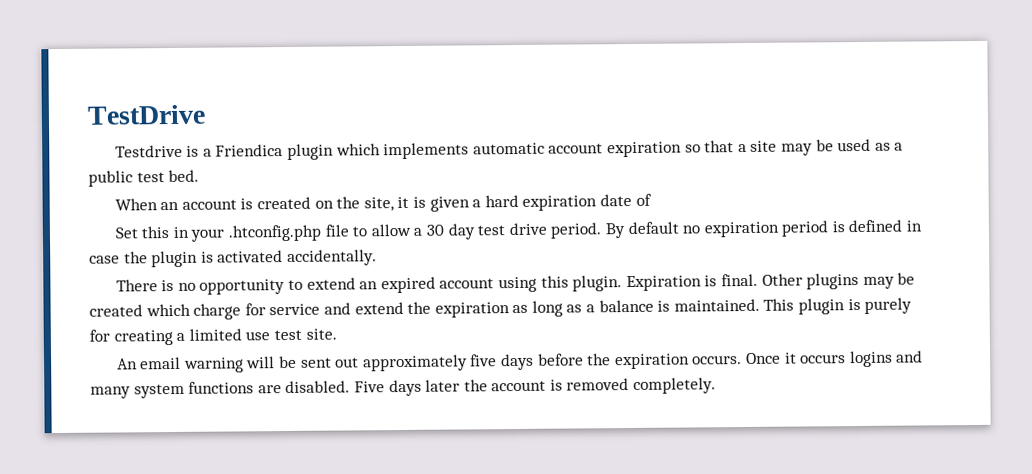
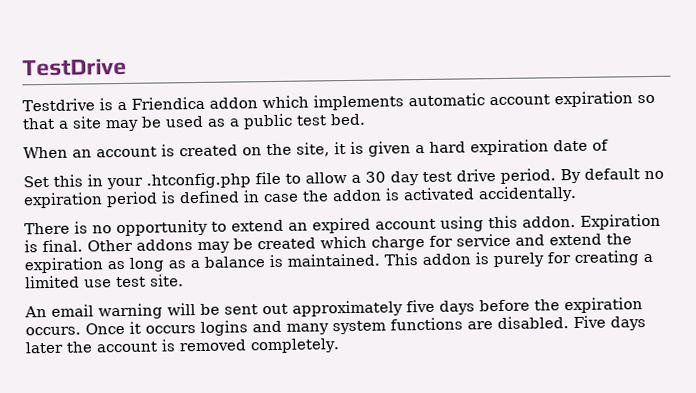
- Testdrive is a Friendica plugin which implements automatic account expiration so that a site may be used as a public test bed.
+ Testdrive is a Friendica addon which implements automatic account expiration so that a site may be used as a public test bed.
- By default no expiration period is defined in case the plugin is activated accidentally.
+ By default no expiration period is defined in case the addon is activated accidentally.
- There is no opportunity to extend an expired account using this plugin.
+ There is no opportunity to extend an expired account using this addon.
- Other plugins may be created which charge for service and extend the expiration as long as a balance is maintained.
+ Other addons may be created which charge for service and extend the expiration as long as a balance is maintained.
- This plugin is purely for creating a limited use test site.
+ This addon is purely for creating a limited use test site.

